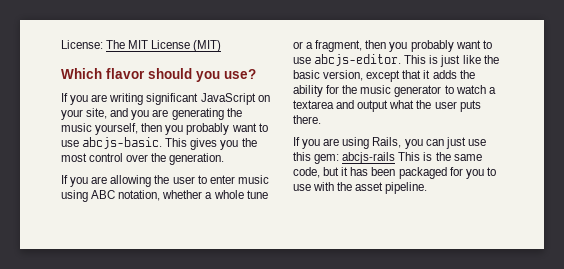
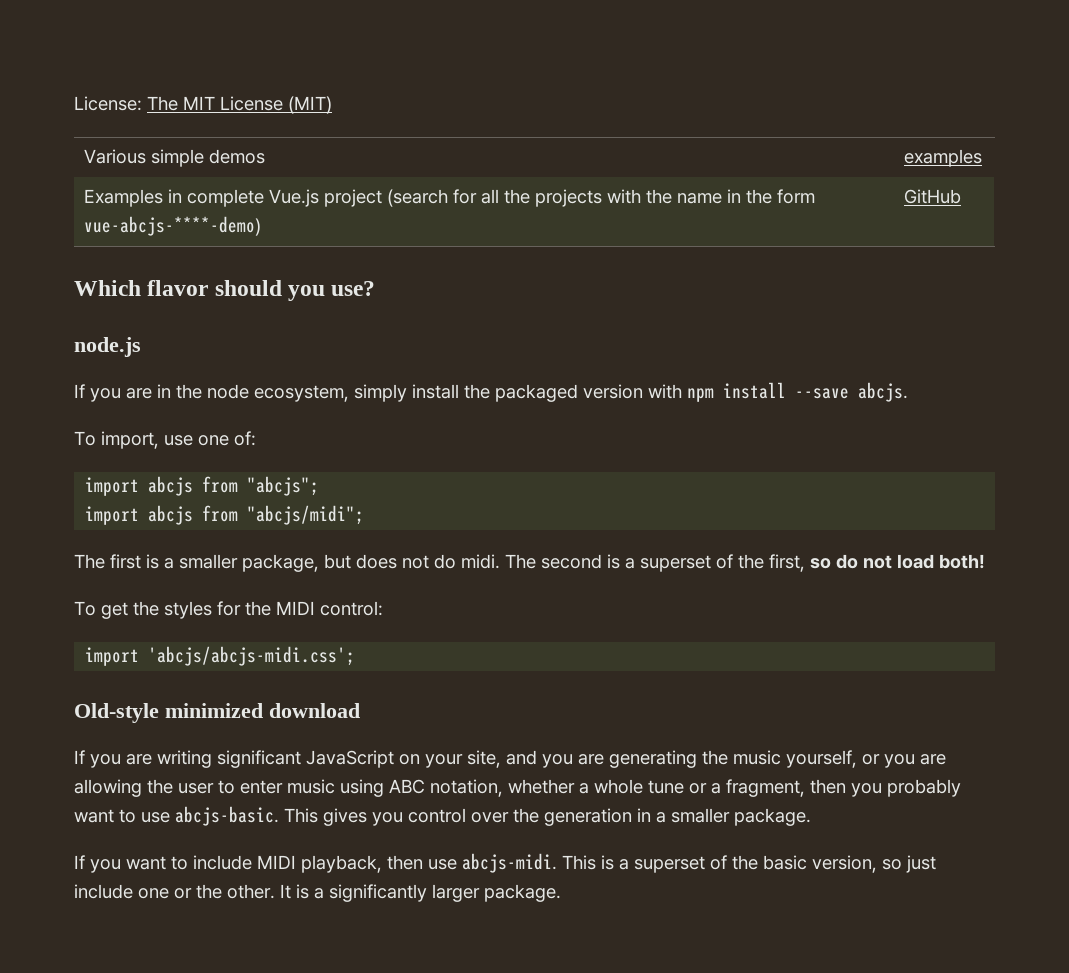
+ Various simple demos | examples
+ Examples in complete Vue.js project (search for all the projects with the name in the form vue-abcjs-****-demo) | GitHub
+ node.js
+ If you are in the node ecosystem, simply install the packaged version with npm install --save abcjs.
+ To import, use one of:
+ import abcjs from "abcjs";
+ import abcjs from "abcjs/midi";
+ The first is a smaller package, but does not do midi. The second is a superset of the first, so do not load both!
+ To get the styles for the MIDI control:
+ import 'abcjs/abcjs-midi.css';
+ Old-style minimized download
- If you are writing significant JavaScript on your site, and you are generating the music yourself, then you probably want to use abcjs-basic. This gives you the most control over the generation.
- If you are allowing the user to enter music using ABC notation, whether a whole tune or a fragment, then you probably want to use abcjs-editor. This is just like the basic version, except that it adds the ability for the music generator to watch a textarea and output what the user puts there.
- If you are using Rails, you can just use this gem: abcjs-rails This is the same code, but it has been packaged for you to use with the asset pipeline.
+ If you are writing significant JavaScript on your site, and you are generating the music yourself, or you are allowing the user to enter music using ABC notation, whether a whole tune or a fragment, then you probably want to use abcjs-basic. This gives you control over the generation in a smaller package.
+ If you want to include MIDI playback, then use abcjs-midi. This is a superset of the basic version, so just include one or the other. It is a significantly larger package.

